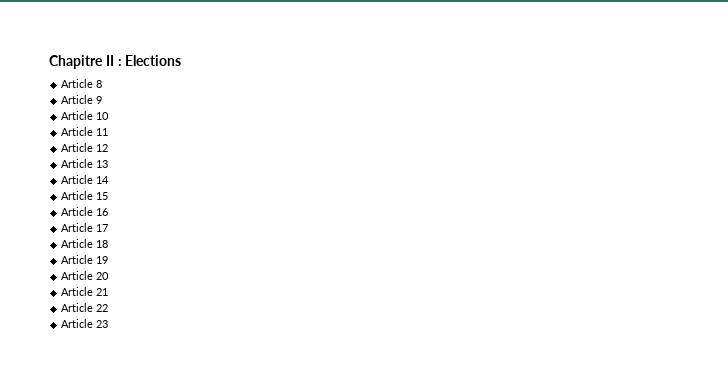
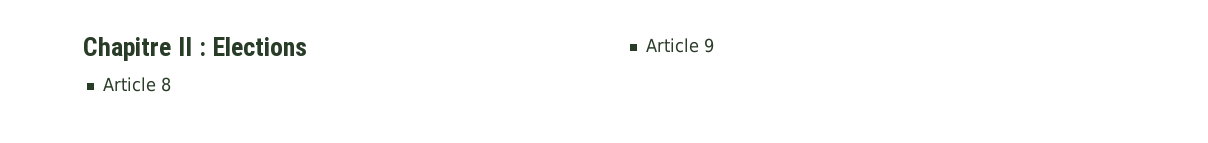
- Article 10
- Article 11
- Article 12
- Article 13
- Article 14
- Article 15
- Article 16
- Article 17
- Article 18
- Article 19
- Article 20
- Article 21
- Article 22
- Article 23

